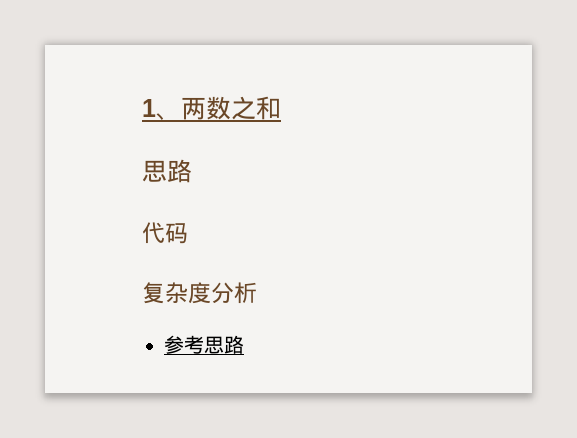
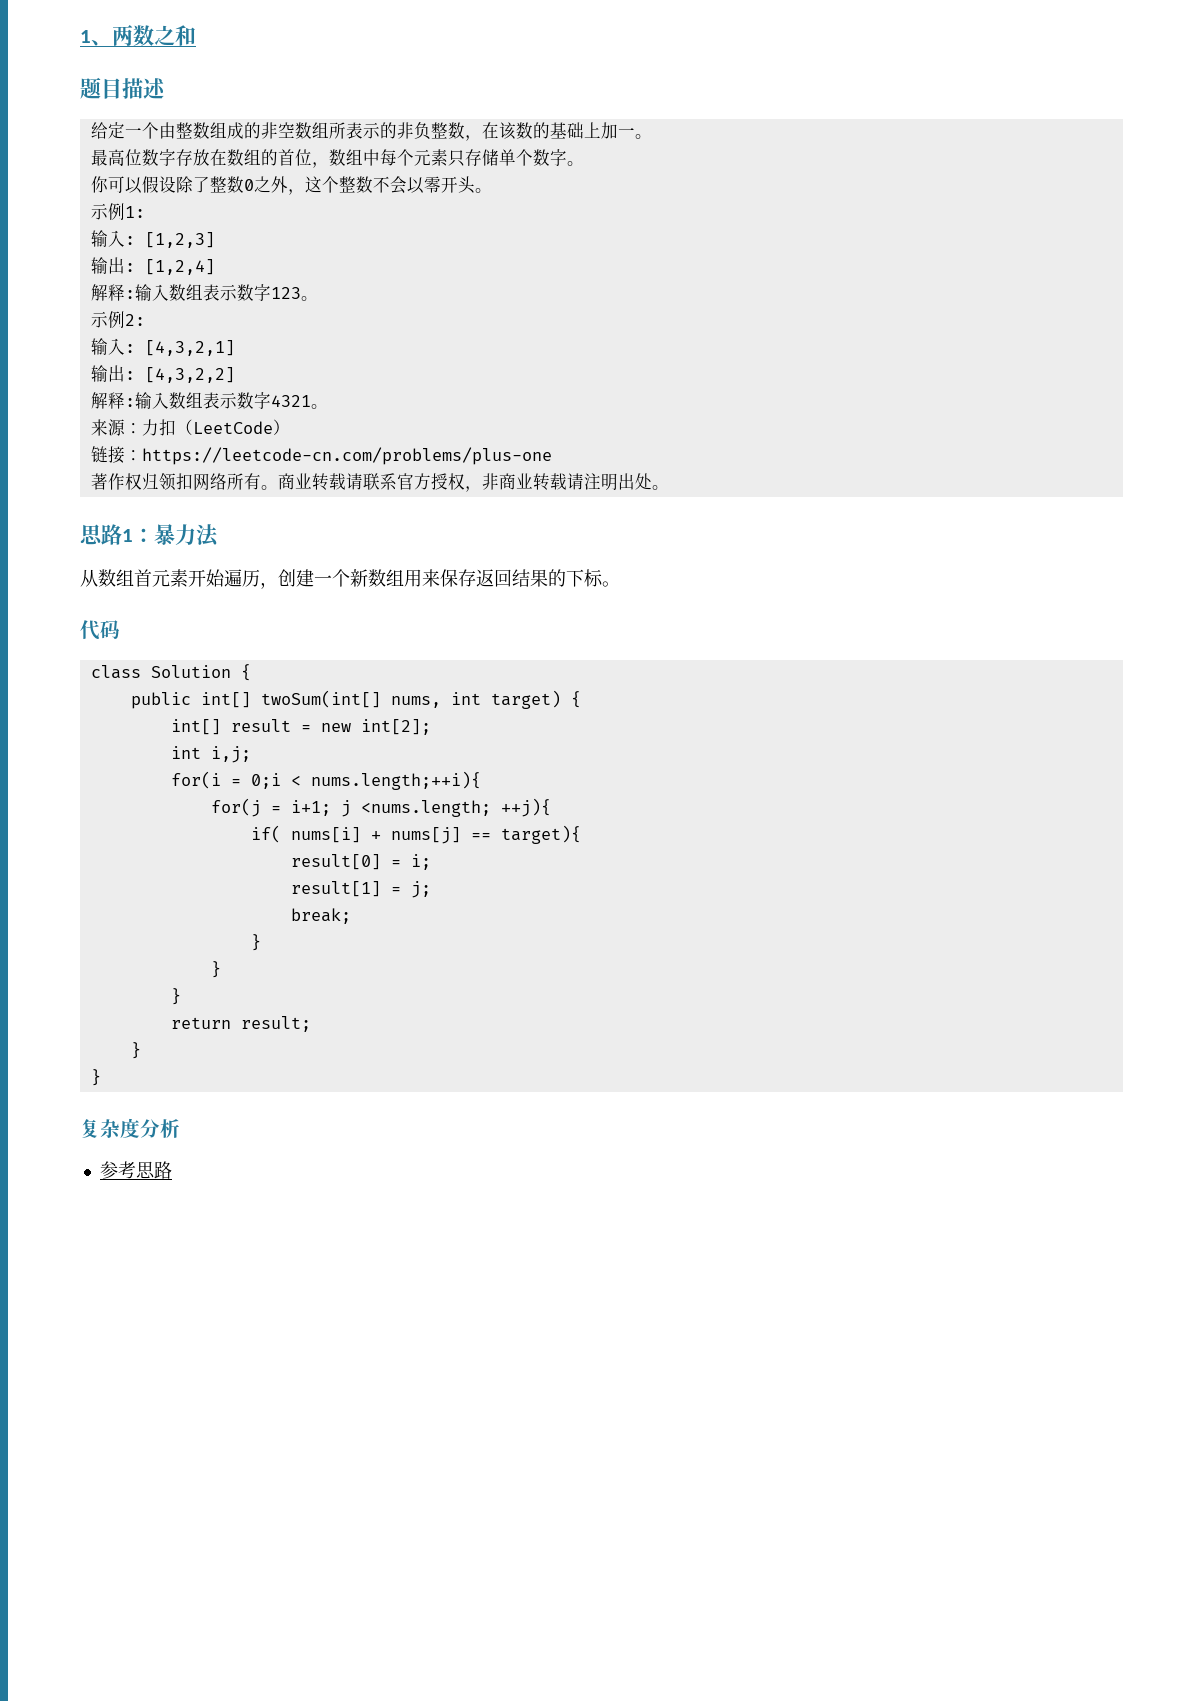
  1、两数之和
- 思路
+ 题目描述
+ 给定一个由整数组成的非空数组所表示的非负整数，在该数的基础上加一。
+ 最高位数字存放在数组的首位，数组中每个元素只存储单个数字。
+ 你可以假设除了整数0之外，这个整数不会以零开头。
+ 示例1:
+ 输入: [1,2,3]
+ 输出: [1,2,4]
+ 解释:输入数组表示数字123。
+ 示例2:
+ 输入: [4,3,2,1]
+ 输出: [4,3,2,2]
+ 解释:输入数组表示数字4321。
+ 来源：力扣（LeetCode）
+ 链接：https://leetcode-cn.com/problems/plus-one
+ 著作权归领扣网络所有。商业转载请联系官方授权，非商业转载请注明出处。
+ 思路1：暴力法
+ 从数组首元素开始遍历，创建一个新数组用来保存返回结果的下标。
  代码
+ class Solution {
+ public int[] twoSum(int[] nums, int target) {
+ int[] result = new int[2];
+ int i,j;
+ for(i = 0;i < nums.length;++i){
+ for(j = i+1; j <nums.length; ++j){
+ if( nums[i] + nums[j] == target){
+ result[0] = i;
+ result[1] = j;
+ break;
+ }
+ }
+ }
+ return result;
+ }
+ }

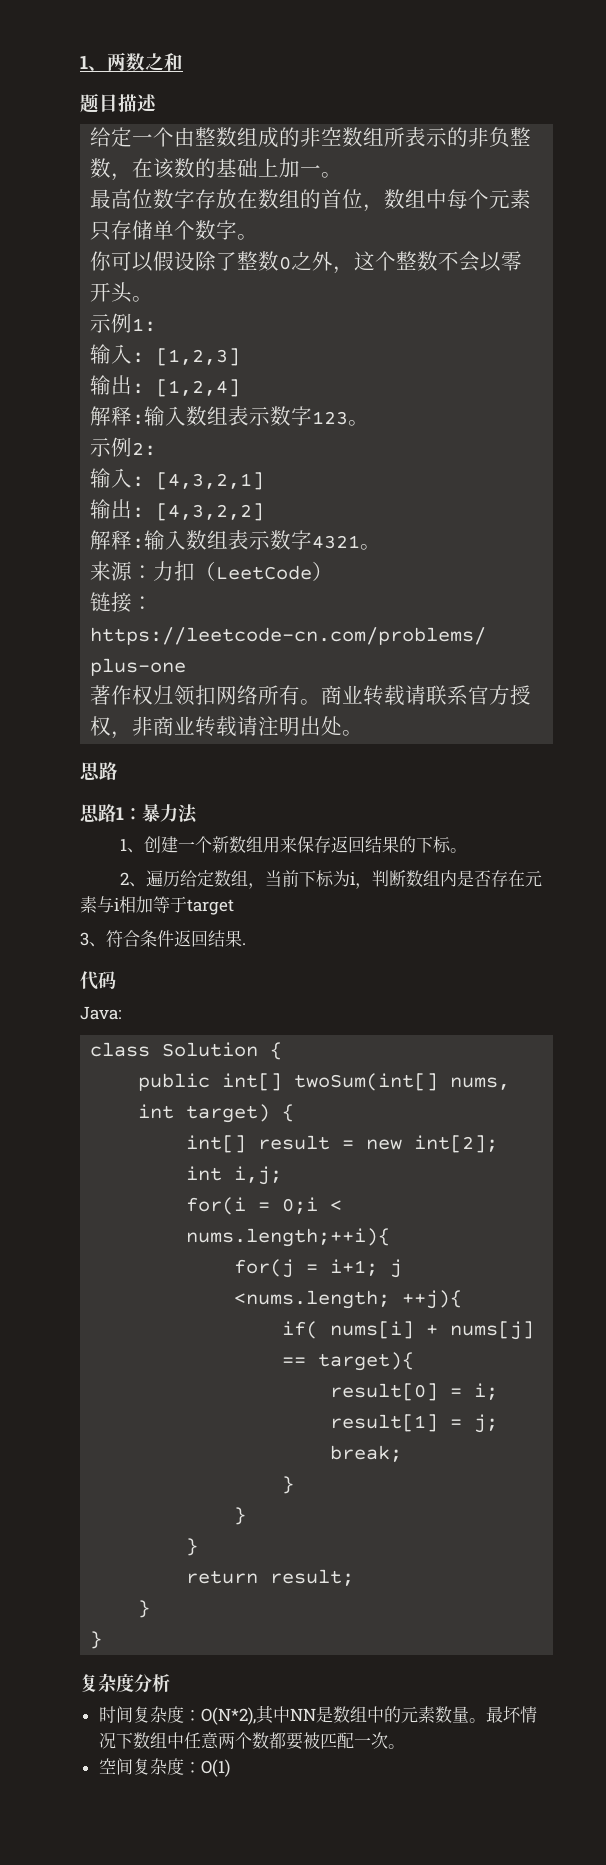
  商业转载请联系官方授权，非商业转载请注明出处。
+ 思路
- 从数组首元素开始遍历，创建一个新数组用来保存返回结果的下标。
+ 1、创建一个新数组用来保存返回结果的下标。
+ 2、遍历给定数组，当前下标为i，判断数组内是否存在元素与i相加等于target
+ 3、符合条件返回结果.
+ Java:
- 参考思路
+ 时间复杂度：O(N*2),其中NN是数组中的元素数量。最坏情况下数组中任意两个数都要被匹配一次。
+ 空间复杂度：O(1)

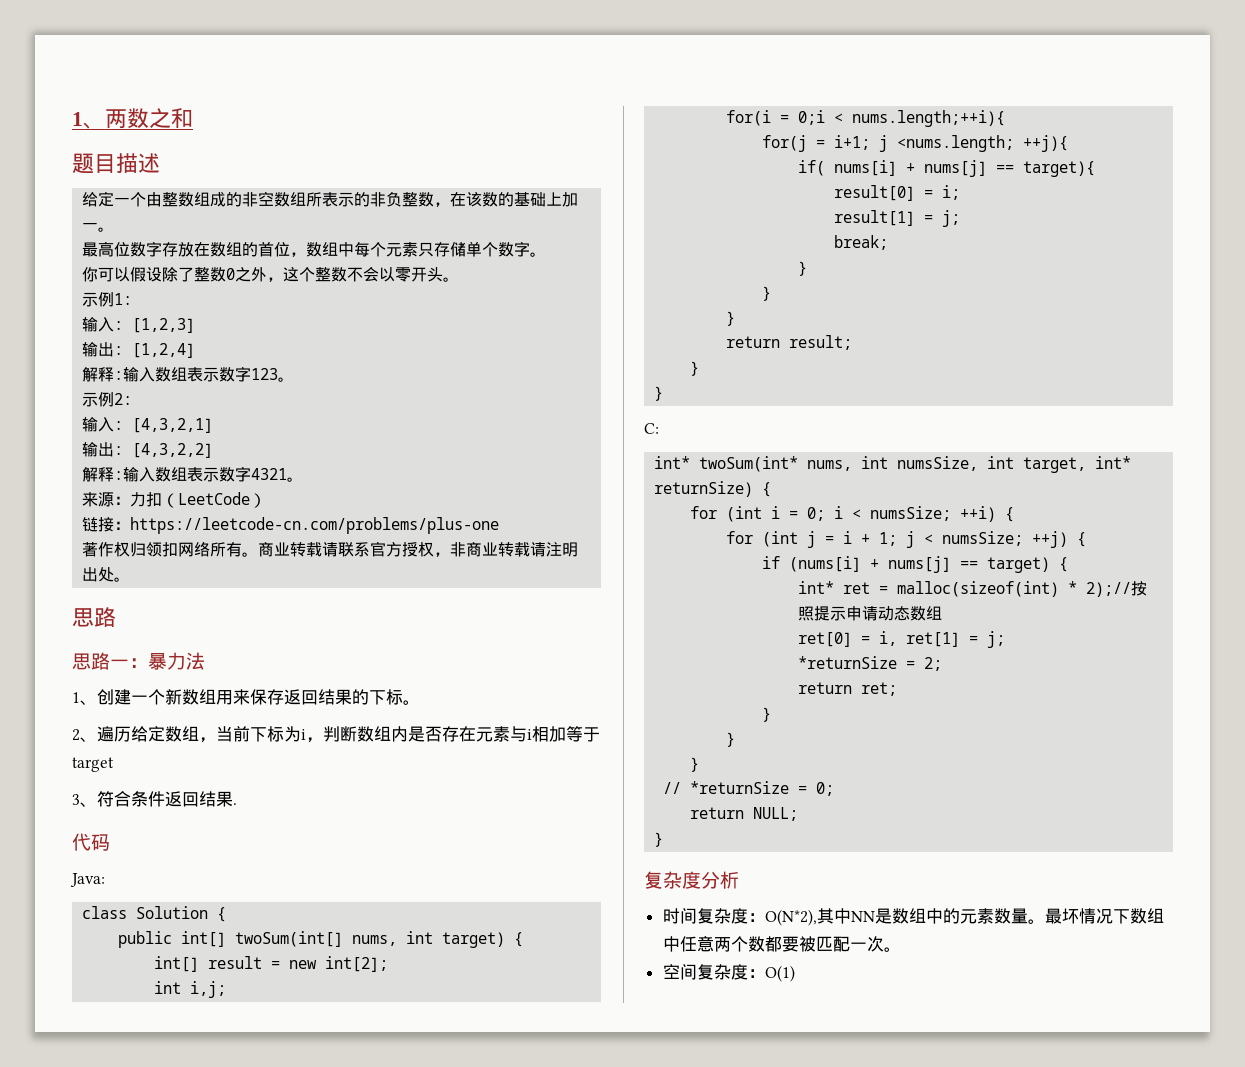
- 思路1：暴力法
+ 思路一：暴力法
+ C:
+ int* twoSum(int* nums, int numsSize, int target, int* returnSize) {
+ for (int i = 0; i < numsSize; ++i) {
+ for (int j = i + 1; j < numsSize; ++j) {
+ if (nums[i] + nums[j] == target) {
+ int* ret = malloc(sizeof(int) * 2);//按照提示申请动态数组
+ ret[0] = i, ret[1] = j;
+ *returnSize = 2;
+ return ret;
+ }
+ }
+ }
+ // *returnSize = 0;
+ return NULL;
+ }

